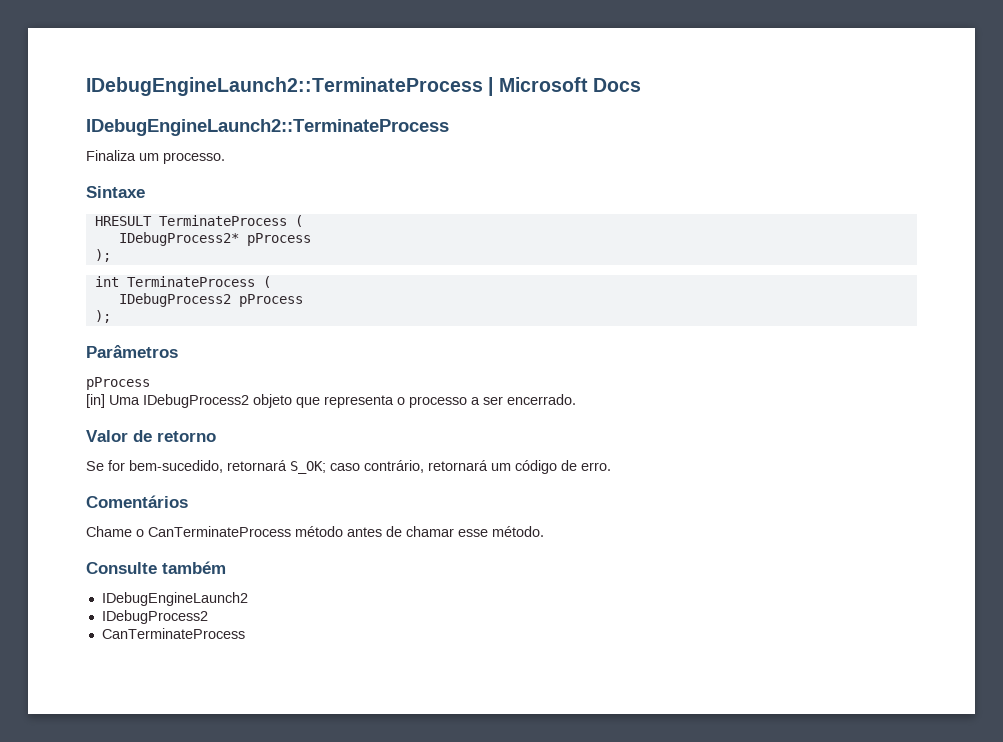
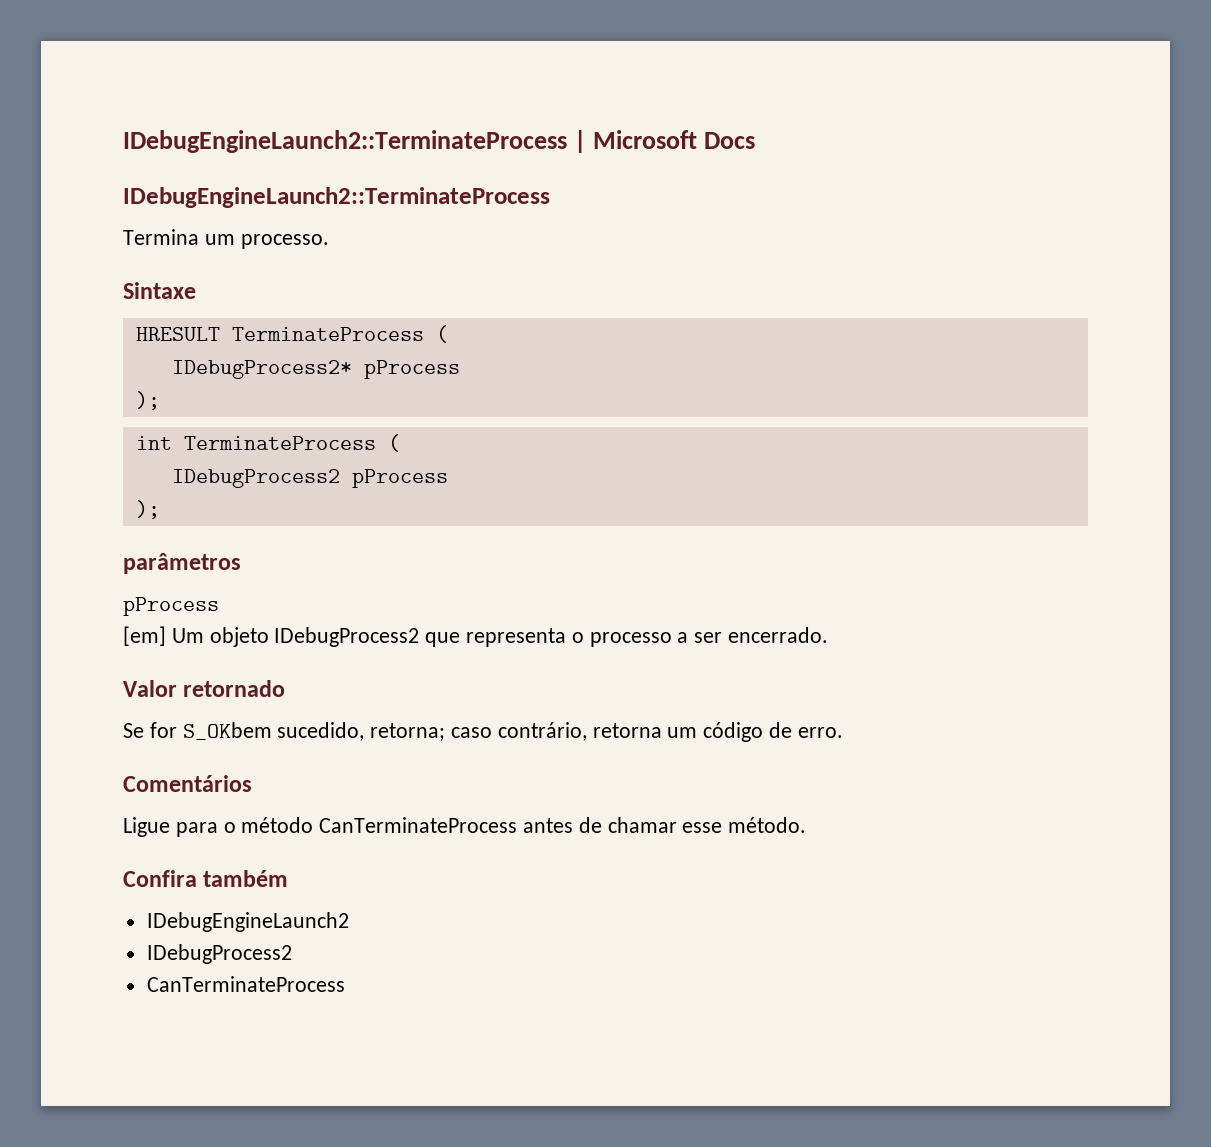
- Finaliza um processo.
+ Termina um processo.
- Parâmetros
+ parâmetros
  pProcess
- [in] Uma IDebugProcess2 objeto que representa o processo a ser encerrado.
+ [em] Um objeto IDebugProcess2 que representa o processo a ser encerrado.
- Valor de retorno
+ Valor retornado
- Se for bem-sucedido, retornará S_OK; caso contrário, retornará um código de erro.
+ Se for S_OKbem sucedido, retorna; caso contrário, retorna um código de erro.
- Chame o CanTerminateProcess método antes de chamar esse método.
+ Ligue para o método CanTerminateProcess antes de chamar esse método.
- Consulte também
+ Confira também

